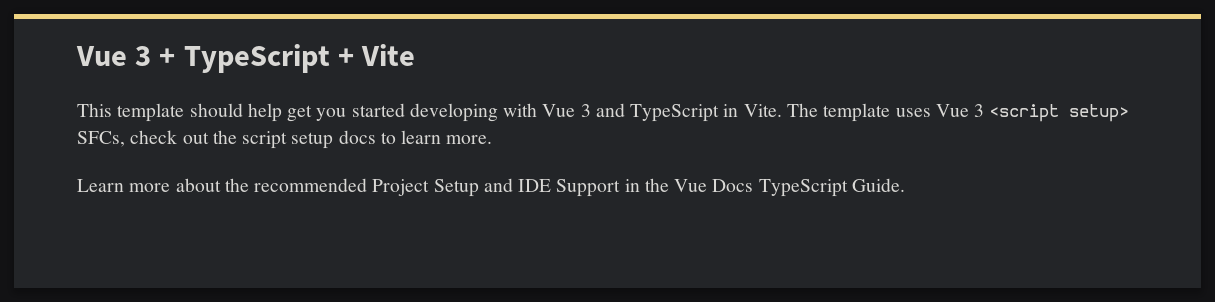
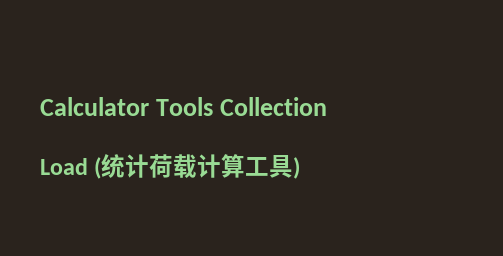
- Vue 3 + TypeScript + Vite
- This template should help get you started developing with Vue 3 and TypeScript in Vite. The template uses Vue 3 <script setup> SFCs, check out the script setup docs to learn more.
- Learn more about the recommended Project Setup and IDE Support in the Vue Docs TypeScript Guide.
+ Calculator Tools Collection
+ Load (统计荷载计算工具)

